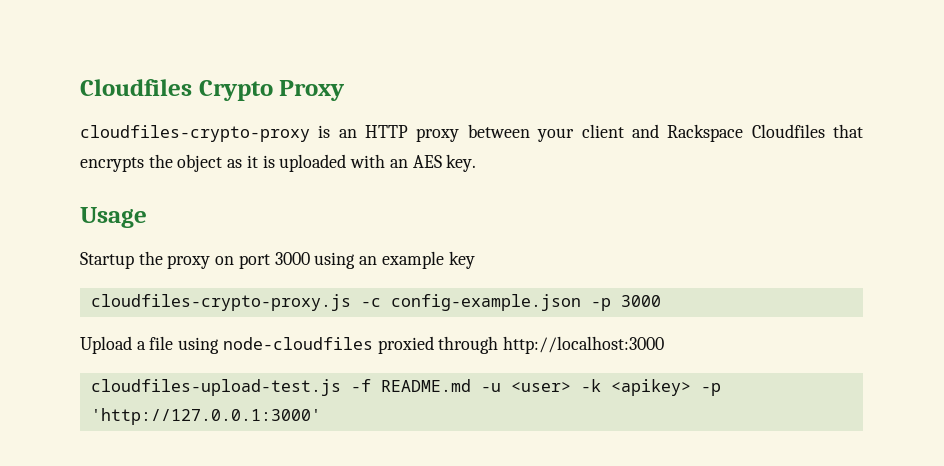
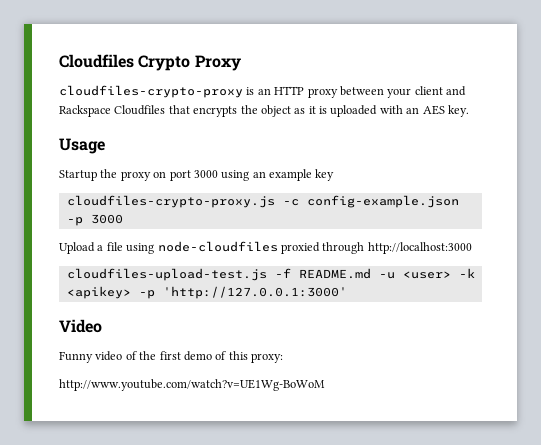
+ Video
+ Funny video of the first demo of this proxy:
+ http://www.youtube.com/watch?v=UE1Wg-BoWoM

